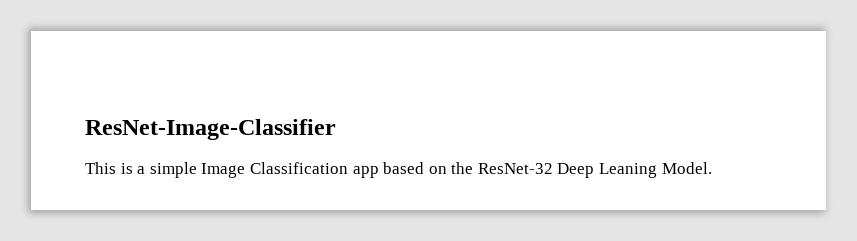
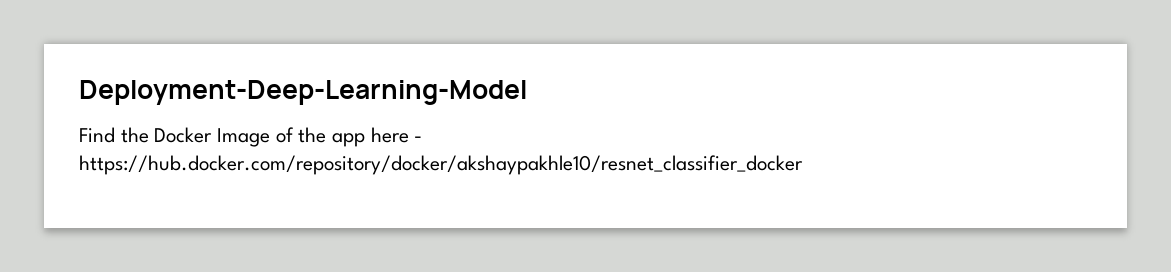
- ResNet-Image-Classifier
- This is a simple Image Classification app based on the ResNet-32 Deep Leaning Model.
+ Deployment-Deep-Learning-Model
+ Find the Docker Image of the app here - https://hub.docker.com/repository/docker/akshaypakhle10/resnet_classifier_docker

